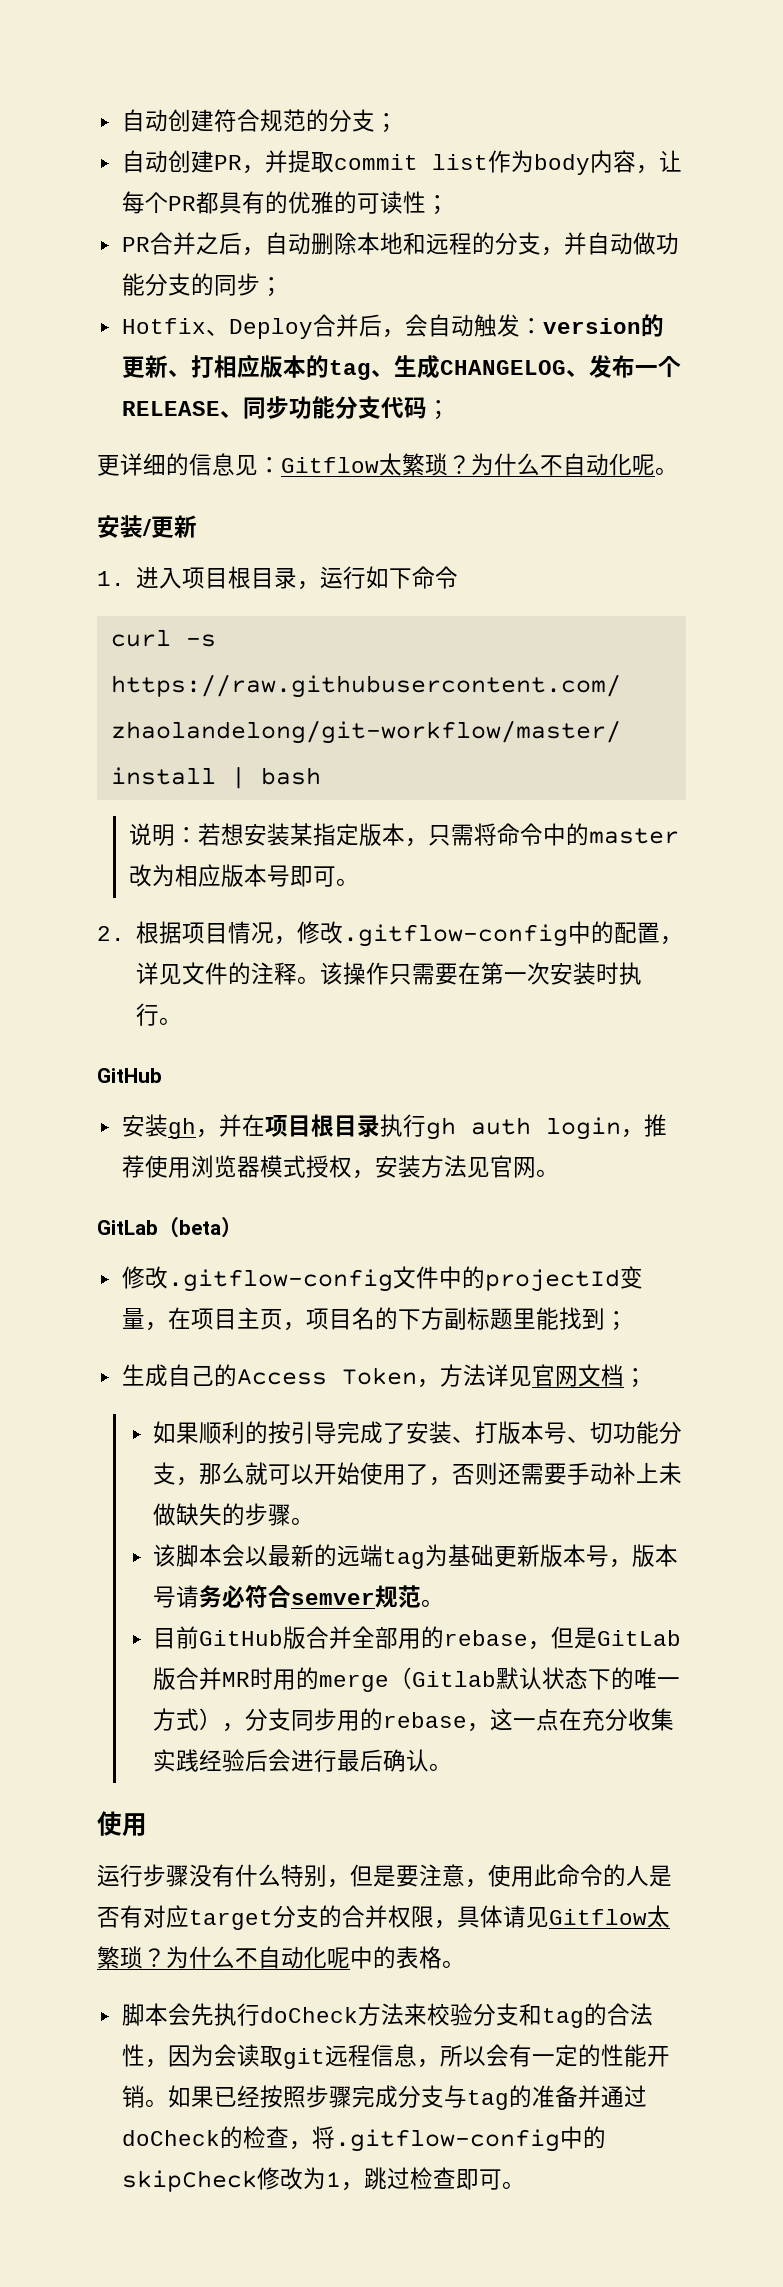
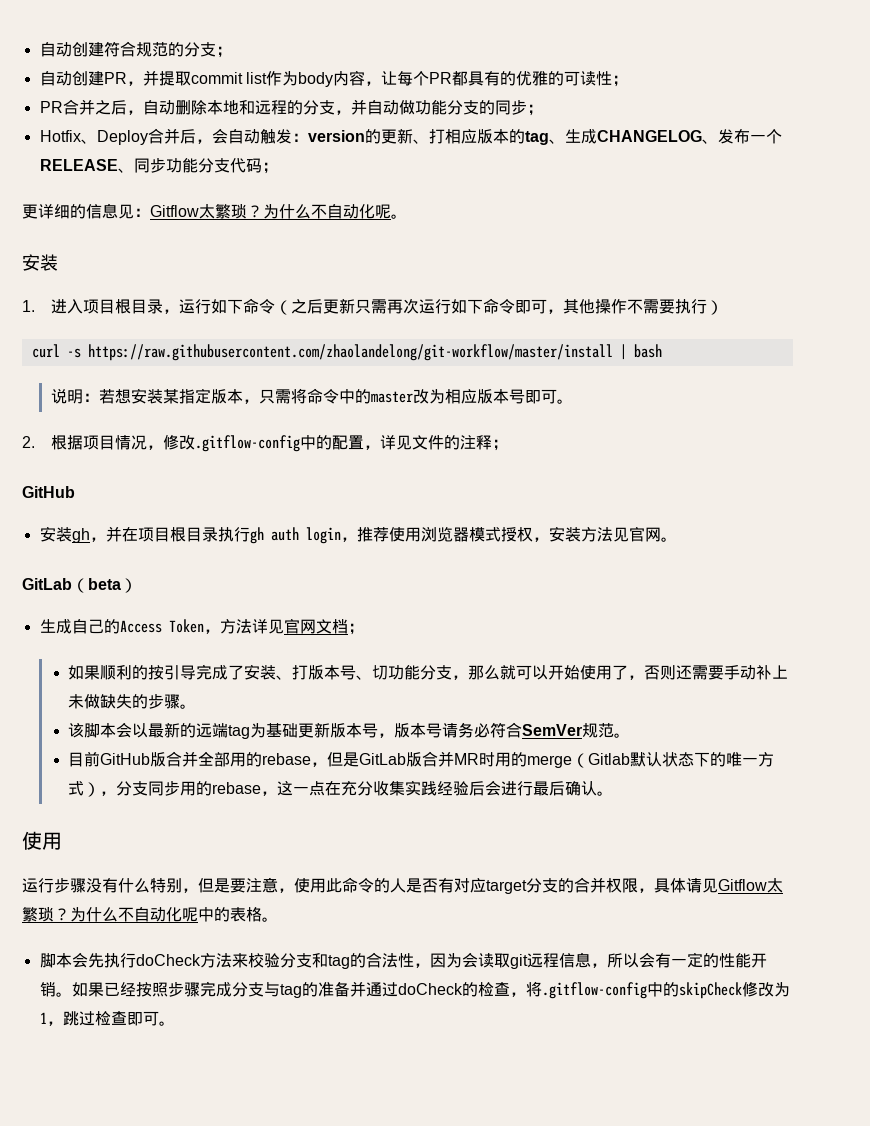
  为什么不自动化呢。
- 安装/更新
+ 安装
- 1.进入项目根目录，运行如下命令
+ 1.进入项目根目录，运行如下命令（之后更新只需再次运行如下命令即可，其他操作不需要执行）
- 2.根据项目情况，修改.gitflow-config中的配置，详见文件的注释。该操作只需要在第一次安装时执行。
+ 2.根据项目情况，修改.gitflow-config中的配置，详见文件的注释；
- 修改.gitflow-config文件中的projectId变量，在项目主页，项目名的下方副标题里能找到；
- 该脚本会以最新的远端tag为基础更新版本号，版本号请务必符合semver规范。
+ 该脚本会以最新的远端tag为基础更新版本号，版本号请务必符合SemVer规范。

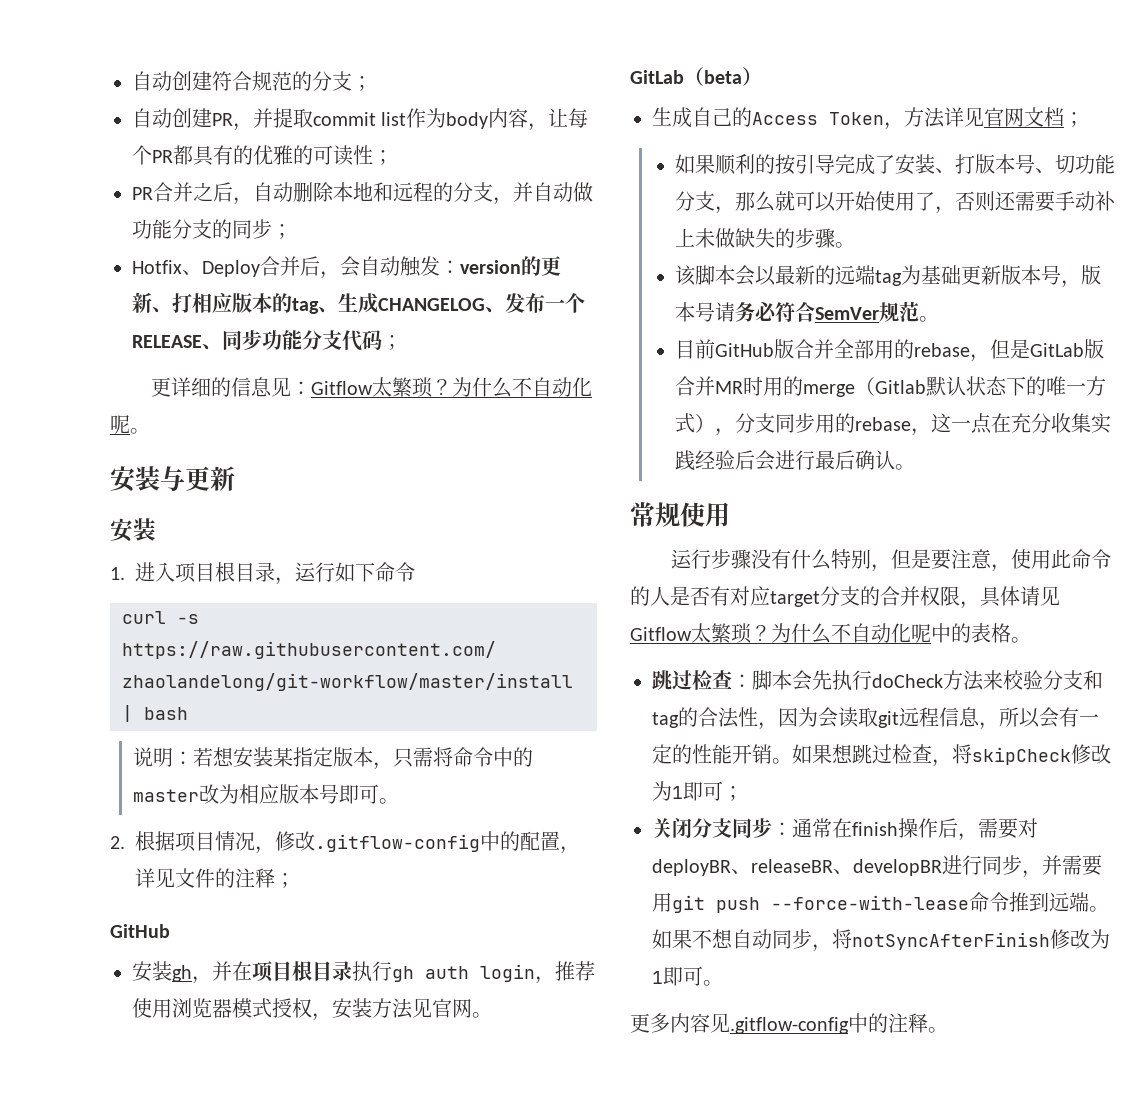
+ 安装与更新
- 1.进入项目根目录，运行如下命令（之后更新只需再次运行如下命令即可，其他操作不需要执行）
+ 1.进入项目根目录，运行如下命令
  目前GitHub版合并全部用的rebase，但是GitLab版合并MR时用的merge（Gitlab默认状态下的唯一方式），分支同步用的rebase，这一点在充分收集实践经验后会进行最后确认。
- 使用
+ 常规使用
- 脚本会先执行doCheck方法来校验分支和tag的合法性，因为会读取git远程信息，所以会有一定的性能开销。
+ 跳过检查：脚本会先执行doCheck方法来校验分支和tag的合法性，因为会读取git远程信息，所以会有一定的性能开销。
- 如果已经按照步骤完成分支与tag的准备并通过doCheck的检查，将.gitflow-config中的skipCheck修改为1，跳过检查即可。
+ 如果想跳过检查，将skipCheck修改为1即可；
+ 关闭分支同步：通常在finish操作后，需要对deployBR、releaseBR、developBR进行同步，并需要用git push --force-with-lease命令推到远端。如果不想自动同步，将notSyncAfterFinish修改为1即可。
+ 更多内容见.gitflow-config中的注释。

